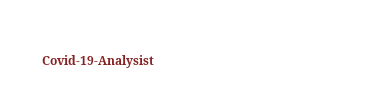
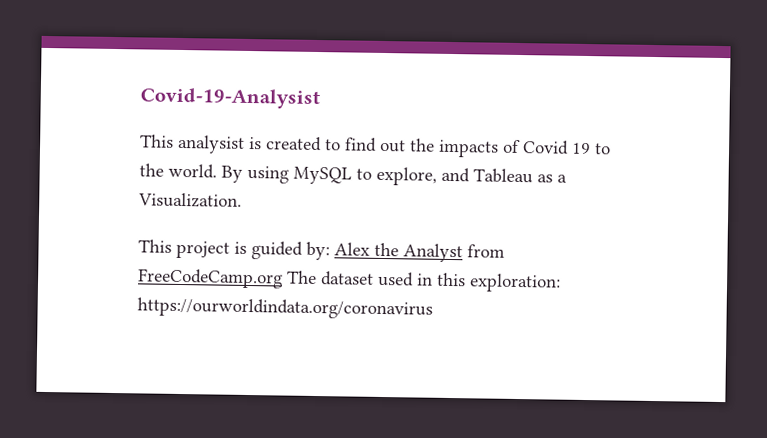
+ This analysist is created to find out the impacts of Covid 19 to the world. By using MySQL to explore, and Tableau as a Visualization.
+ This project is guided by: Alex the Analyst from FreeCodeCamp.org The dataset used in this exploration: https://ourworldindata.org/coronavirus

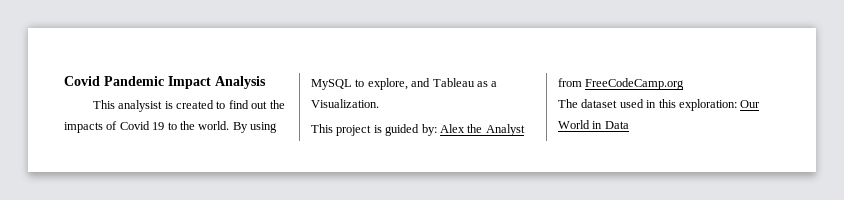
- Covid-19-Analysist
+ Covid Pandemic Impact Analysis
- This project is guided by: Alex the Analyst from FreeCodeCamp.org The dataset used in this exploration: https://ourworldindata.org/coronavirus
+ This project is guided by: Alex the Analyst from FreeCodeCamp.org
+ The dataset used in this exploration: Our World in Data

